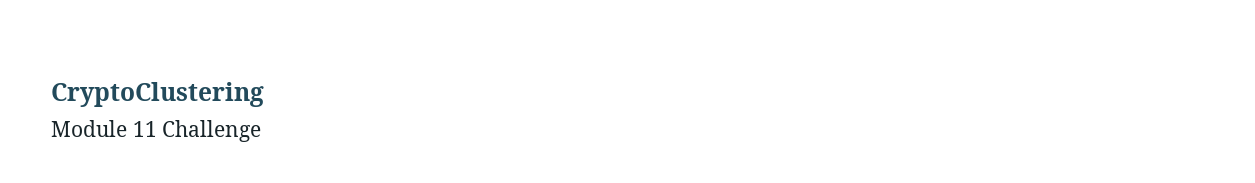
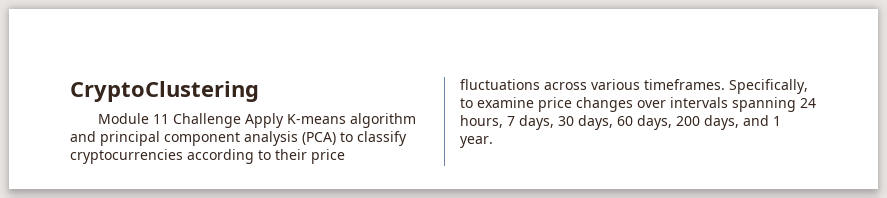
- Module 11 Challenge
+ Module 11 Challenge Apply K-means algorithm and principal component analysis (PCA) to classify cryptocurrencies according to their price fluctuations across various timeframes. Specifically, to examine price changes over intervals spanning 24 hours, 7 days, 30 days, 60 days, 200 days, and 1 year.

